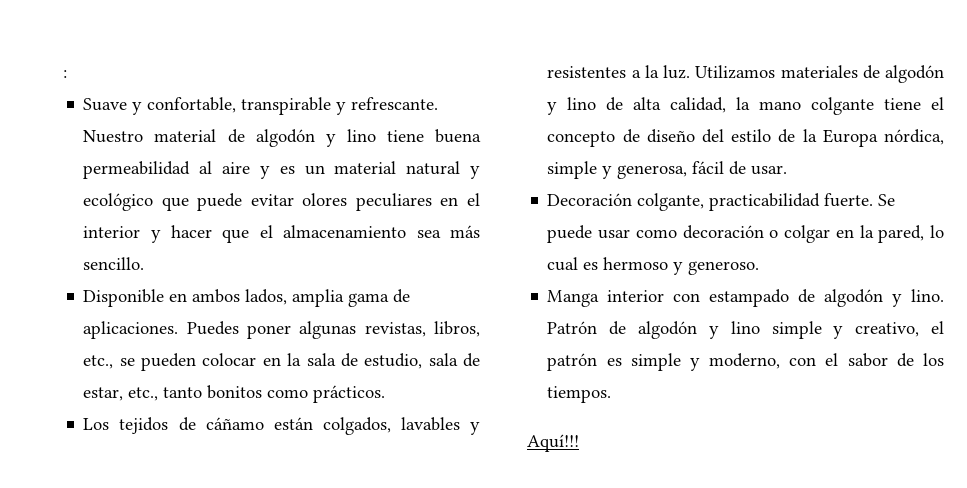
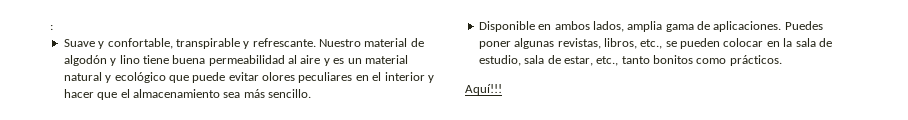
- Los tejidos de cáñamo están colgados, lavables y resistentes a la luz. Utilizamos materiales de algodón y lino de alta calidad, la mano colgante tiene el concepto de diseño del estilo de la Europa nórdica, simple y generosa, fácil de usar.
- Decoración colgante, practicabilidad fuerte. Se puede usar como decoración o colgar en la pared, lo cual es hermoso y generoso.
- Manga interior con estampado de algodón y lino. Patrón de algodón y lino simple y creativo, el patrón es simple y moderno, con el sabor de los tiempos.

